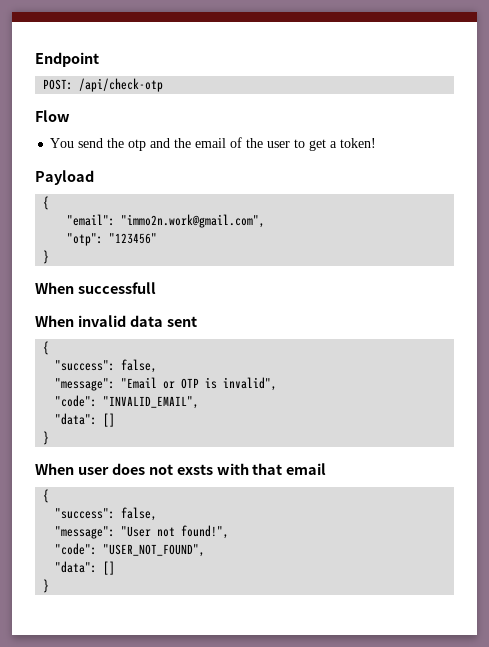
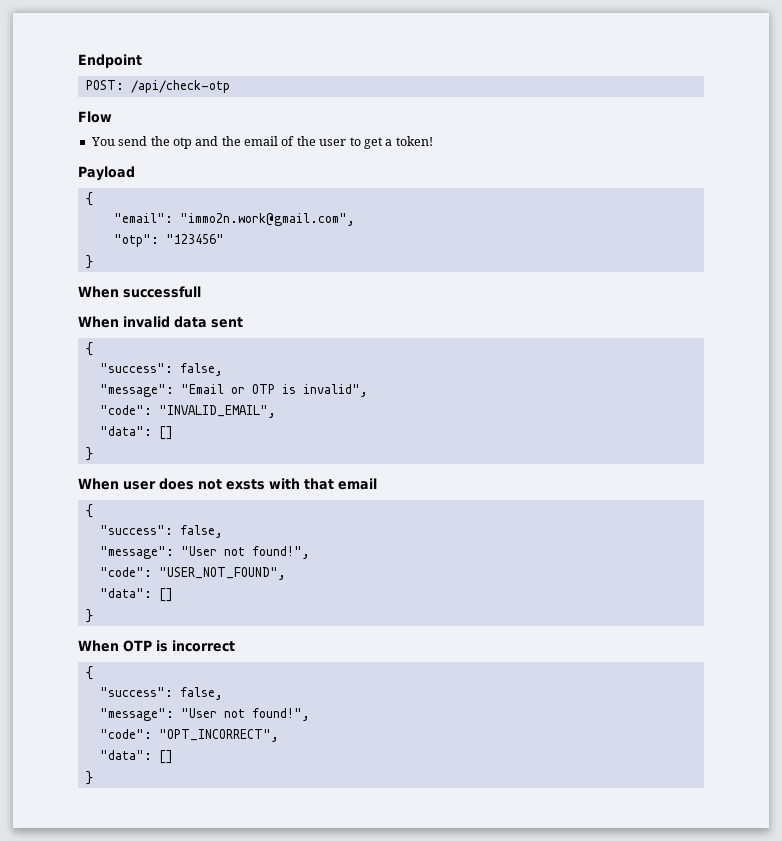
+ When OTP is incorrect
+ {
+ "success": false,
+ "message": "User not found!",
+ "code": "OPT_INCORRECT",
+ "data": []
+ }

